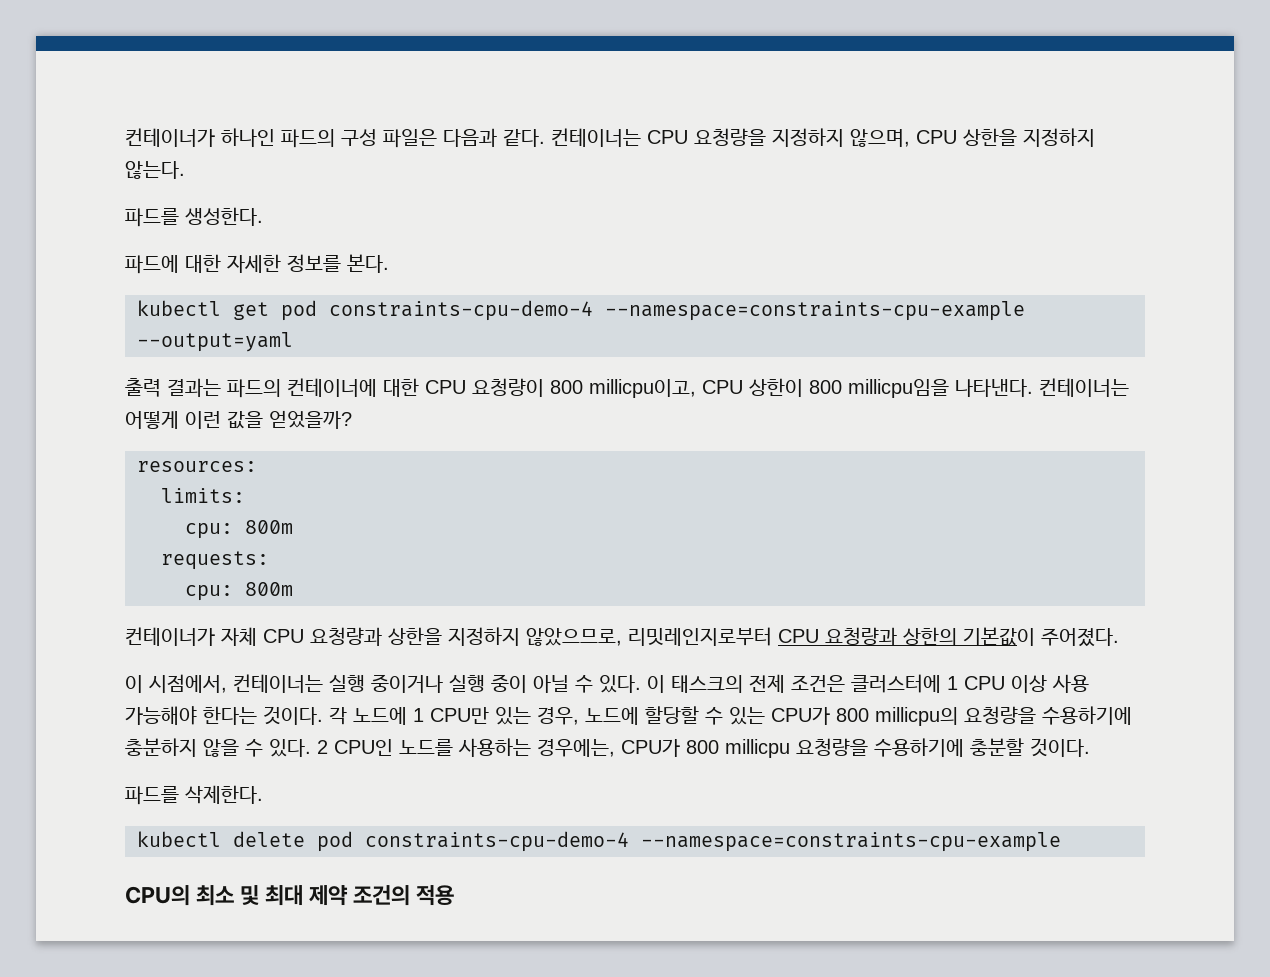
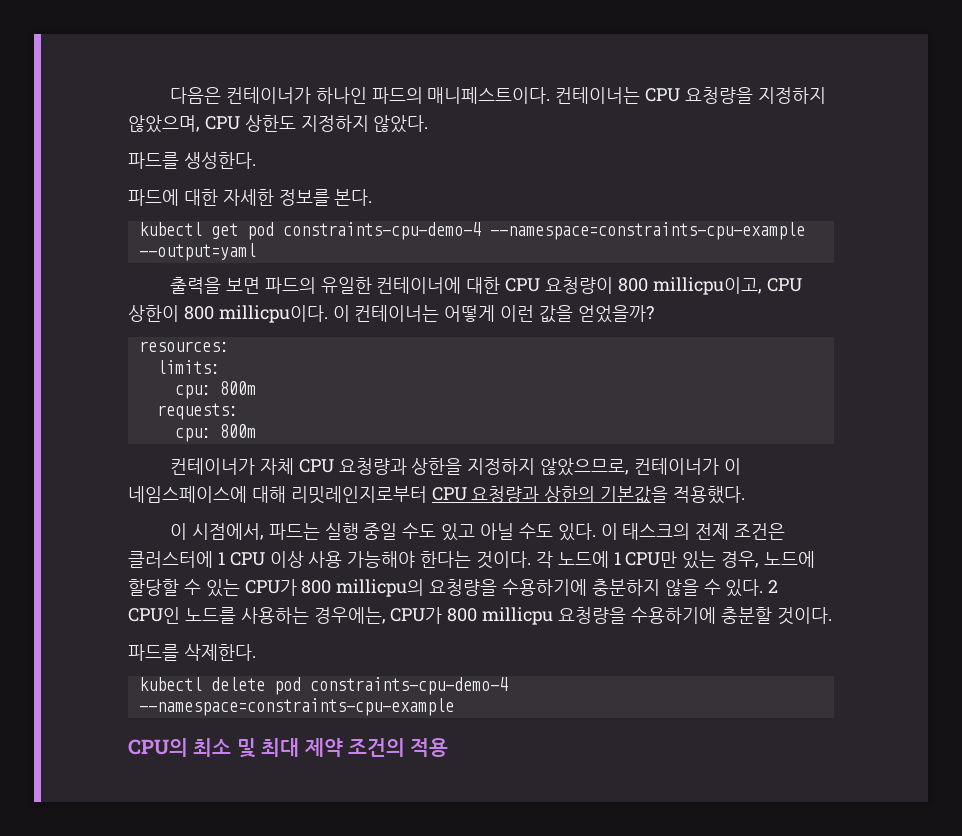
- 컨테이너가 하나인 파드의 구성 파일은 다음과 같다. 컨테이너는 CPU 요청량을 지정하지 않으며, CPU 상한을 지정하지 않는다.
+ 다음은 컨테이너가 하나인 파드의 매니페스트이다. 컨테이너는 CPU 요청량을 지정하지 않았으며, CPU 상한도 지정하지 않았다.
- 출력 결과는 파드의 컨테이너에 대한 CPU 요청량이 800 millicpu이고, CPU 상한이 800 millicpu임을 나타낸다. 컨테이너는 어떻게 이런 값을 얻었을까?
+ 출력을 보면 파드의 유일한 컨테이너에 대한 CPU 요청량이 800 millicpu이고, CPU 상한이 800 millicpu이다. 이 컨테이너는 어떻게 이런 값을 얻었을까?
- 컨테이너가 자체 CPU 요청량과 상한을 지정하지 않았으므로, 리밋레인지로부터 CPU 요청량과 상한의 기본값이 주어졌다.
+ 컨테이너가 자체 CPU 요청량과 상한을 지정하지 않았으므로, 컨테이너가 이 네임스페이스에 대해 리밋레인지로부터 CPU 요청량과 상한의 기본값을 적용했다.
- 이 시점에서, 컨테이너는 실행 중이거나 실행 중이 아닐 수 있다.
+ 이 시점에서, 파드는 실행 중일 수도 있고 아닐 수도 있다.

